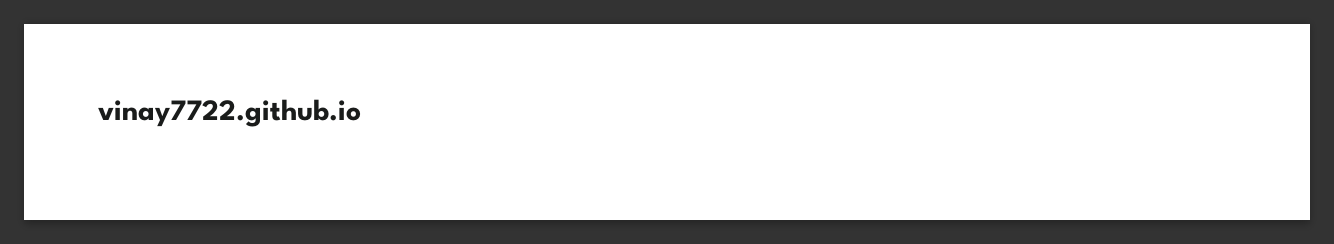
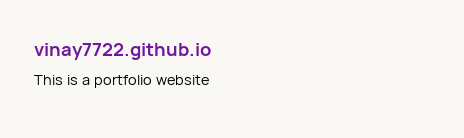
+ This is a portfolio website

